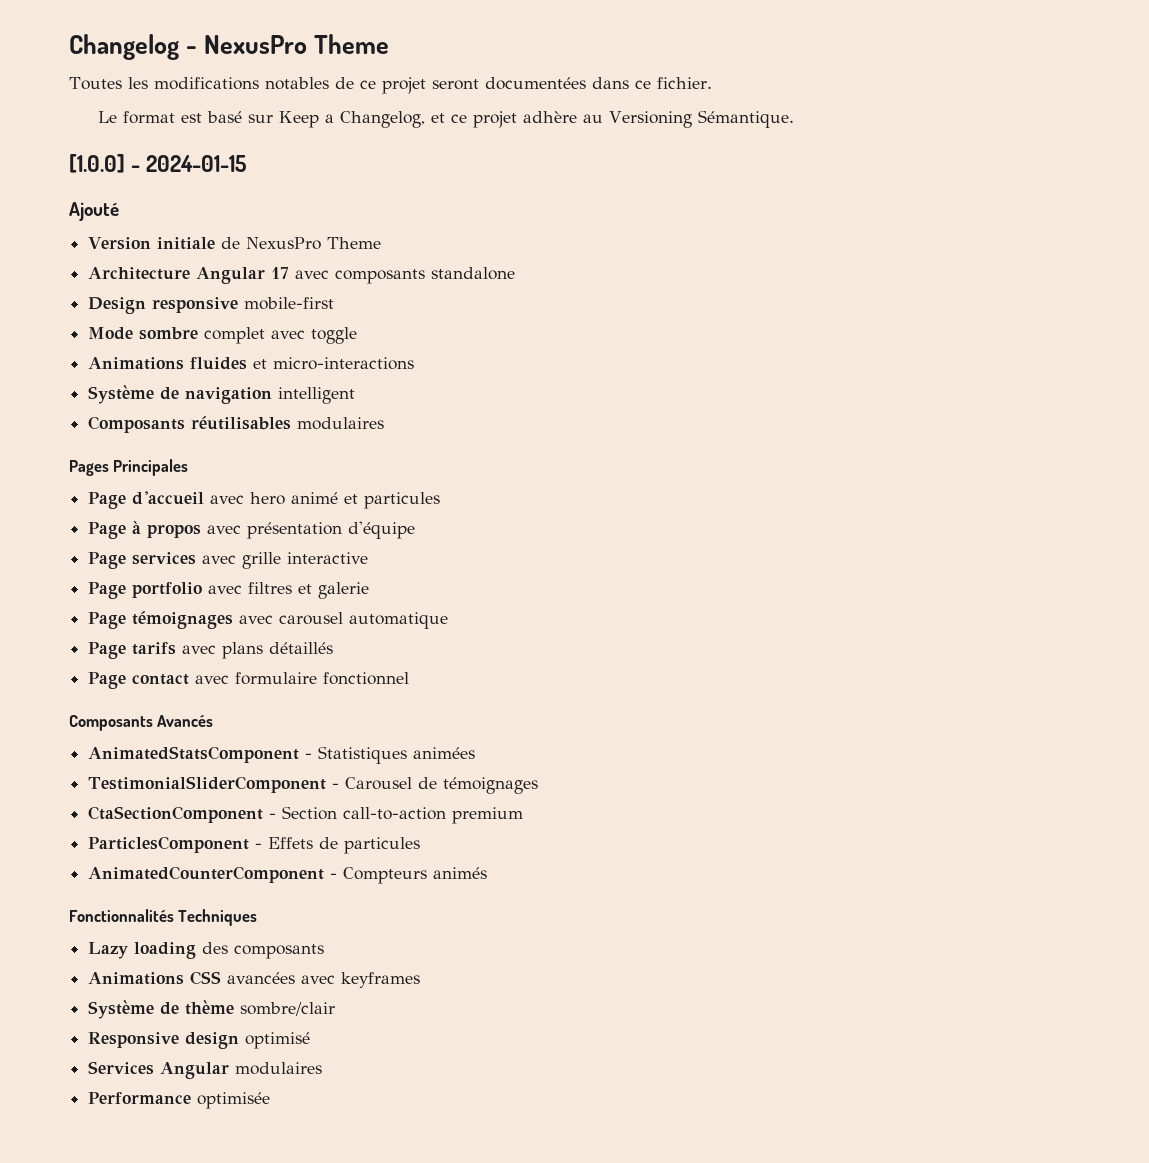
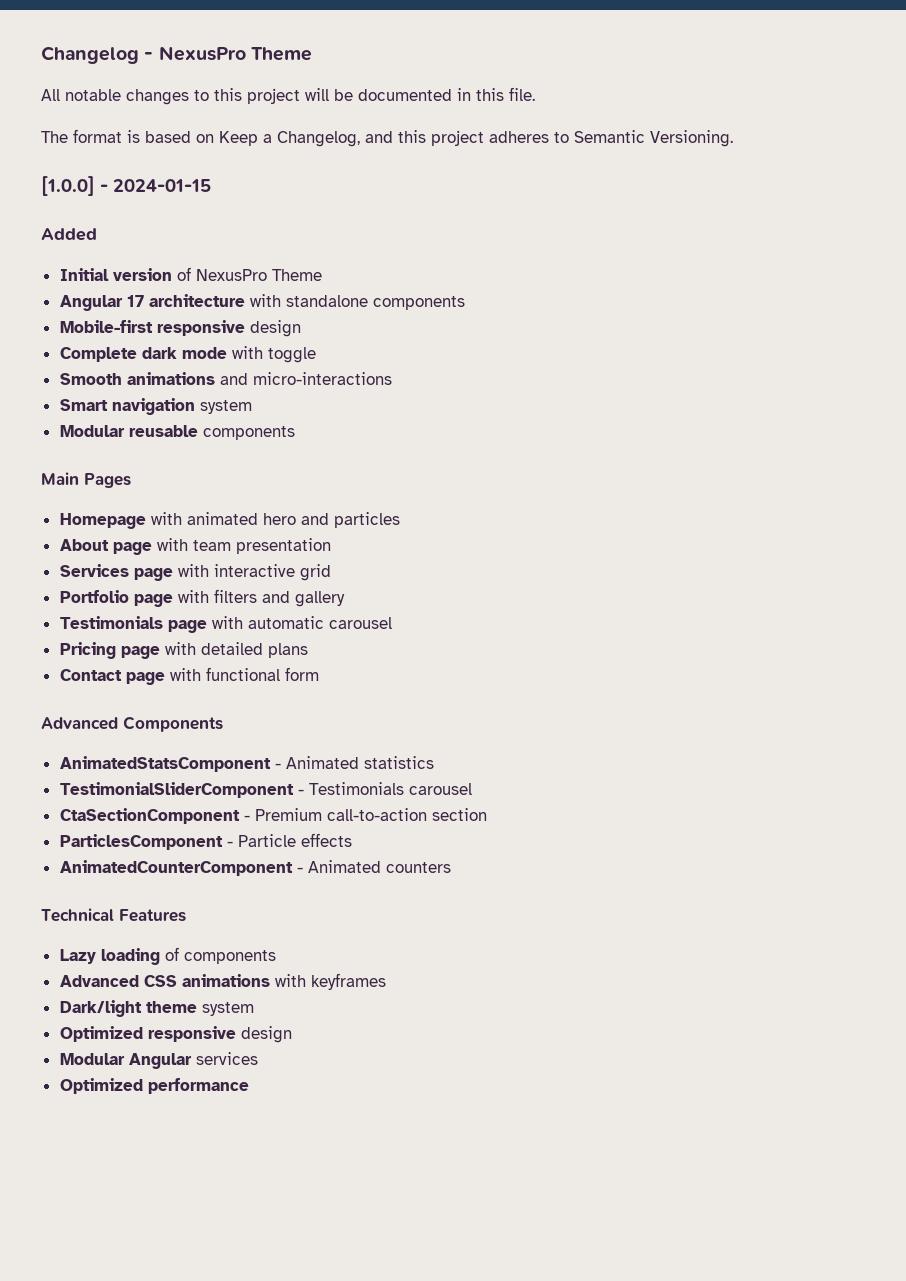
- Toutes les modifications notables de ce projet seront documentées dans ce fichier.
- Le format est basé sur Keep a Changelog, et ce projet adhère au Versioning Sémantique.
+ All notable changes to this project will be documented in this file.
+ The format is based on Keep a Changelog, and this project adheres to Semantic Versioning.
- Ajouté
- Version initiale de NexusPro Theme
- Architecture Angular 17 avec composants standalone
- Design responsive mobile-first
- Mode sombre complet avec toggle
- Animations fluides et micro-interactions
- Système de navigation intelligent
- Composants réutilisables modulaires
- Pages Principales
- Page d'accueil avec hero animé et particules
- Page à propos avec présentation d'équipe
- Page services avec grille interactive
- Page portfolio avec filtres et galerie
- Page témoignages avec carousel automatique
- Page tarifs avec plans détaillés
- Page contact avec formulaire fonctionnel
- Composants Avancés
+ Added
+ Initial version of NexusPro Theme
+ Angular 17 architecture with standalone components
+ Mobile-first responsive design
+ Complete dark mode with toggle
+ Smooth animations and micro-interactions
+ Smart navigation system
+ Modular reusable components
+ Main Pages
+ Homepage with animated hero and particles
+ About page with team presentation
+ Services page with interactive grid
+ Portfolio page with filters and gallery
+ Testimonials page with automatic carousel
+ Pricing page with detailed plans
+ Contact page with functional form
+ Advanced Components
- AnimatedStatsComponent - Statistiques animées
+ AnimatedStatsComponent - Animated statistics
- TestimonialSliderComponent - Carousel de témoignages
+ TestimonialSliderComponent - Testimonials carousel
- CtaSectionComponent - Section call-to-action premium
+ CtaSectionComponent - Premium call-to-action section
- ParticlesComponent - Effets de particules
+ ParticlesComponent - Particle effects
- AnimatedCounterComponent - Compteurs animés
- Fonctionnalités Techniques
- Lazy loading des composants
- Animations CSS avancées avec keyframes
- Système de thème sombre/clair
- Responsive design optimisé
- Services Angular modulaires
- Performance optimisée
+ AnimatedCounterComponent - Animated counters
+ Technical Features
+ Lazy loading of components
+ Advanced CSS animations with keyframes
+ Dark/light theme system
+ Optimized responsive design
+ Modular Angular services
+ Optimized performance

